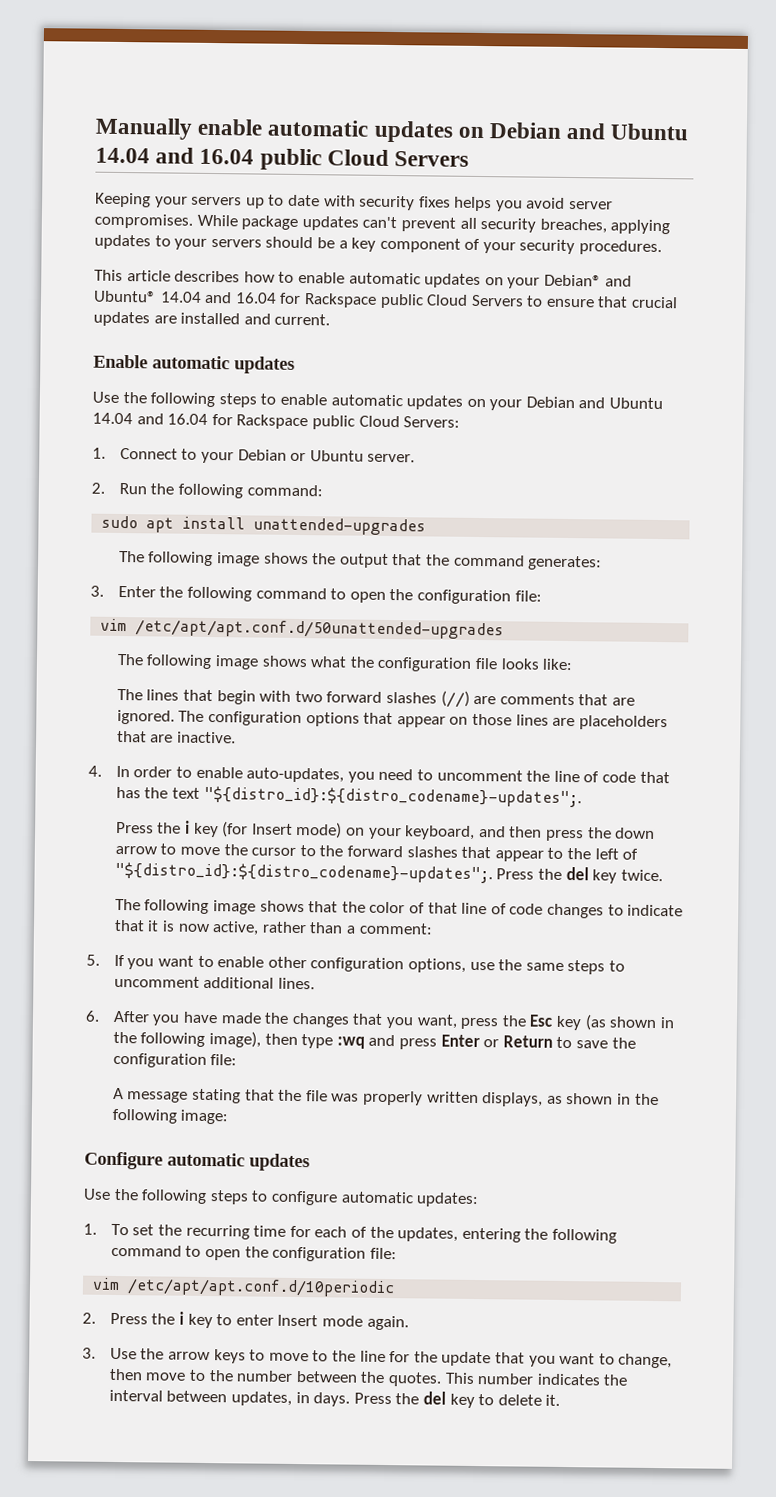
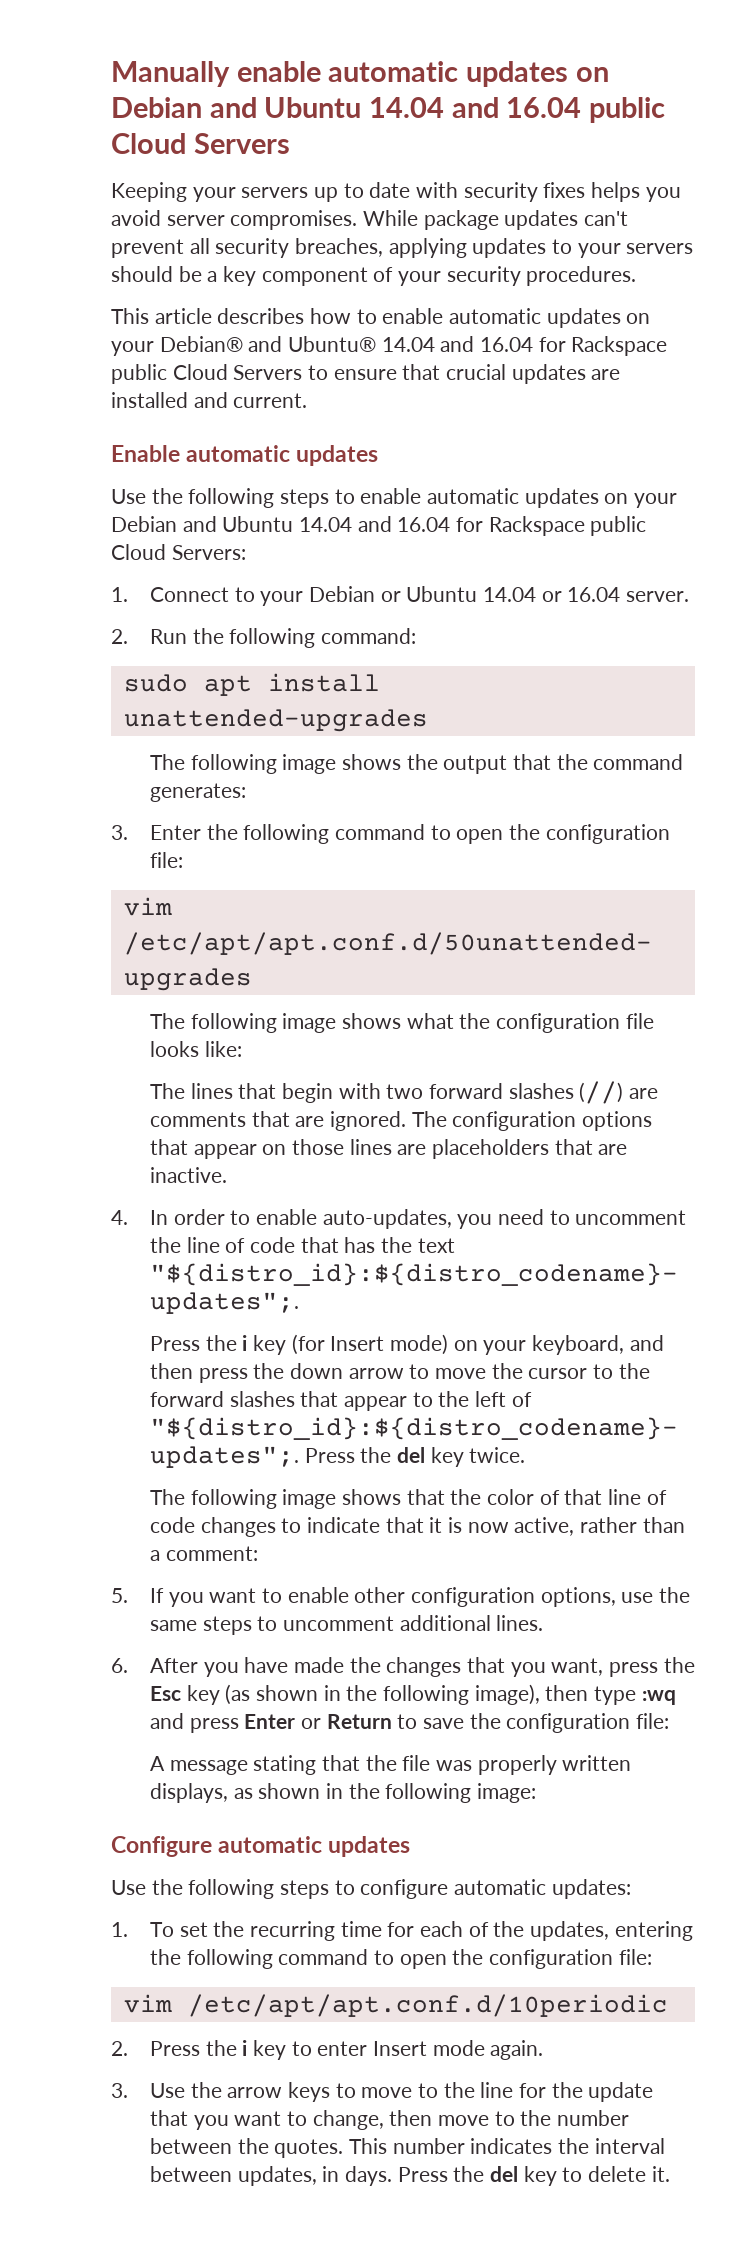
- 1. Connect to your Debian or Ubuntu server.
+ 1. Connect to your Debian or Ubuntu 14.04 or 16.04 server.

